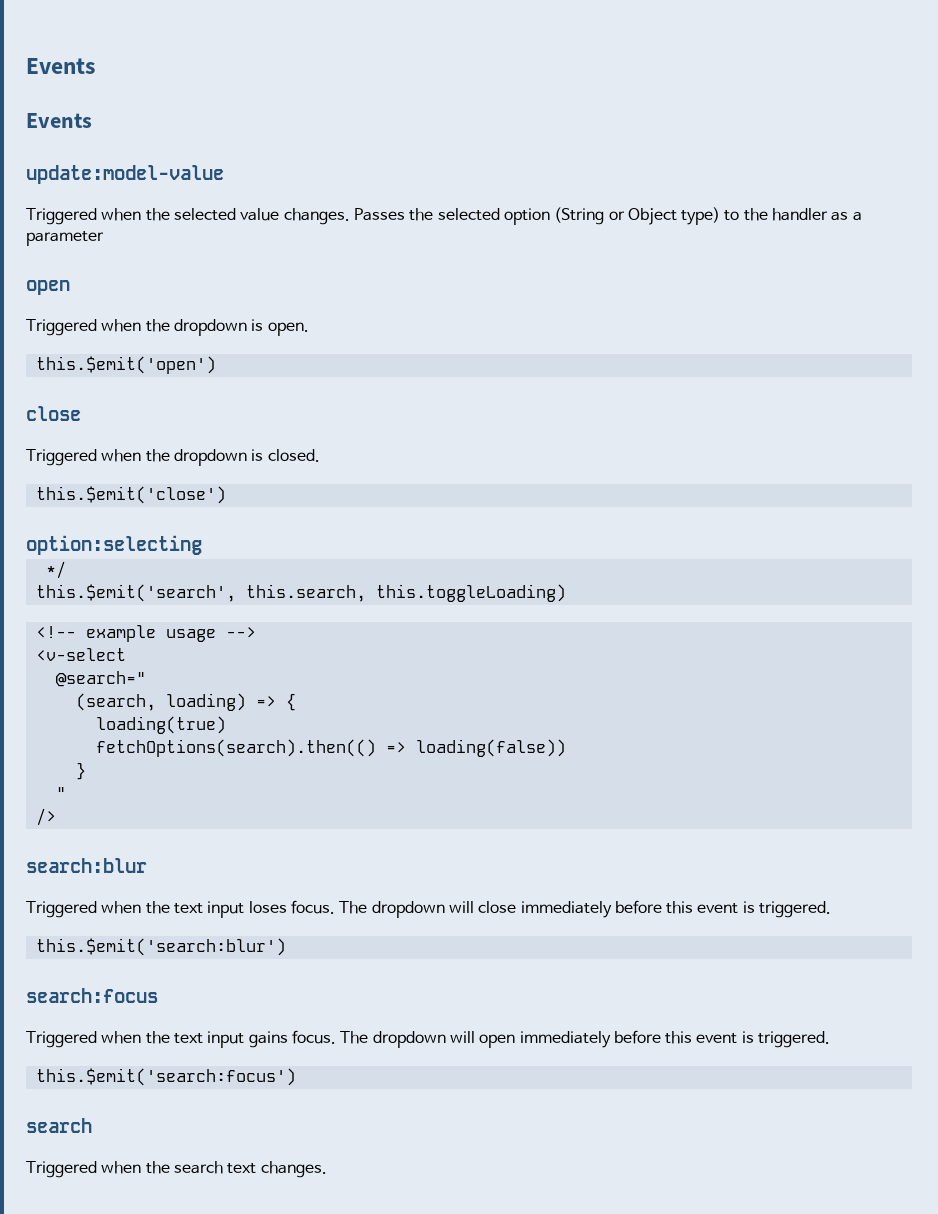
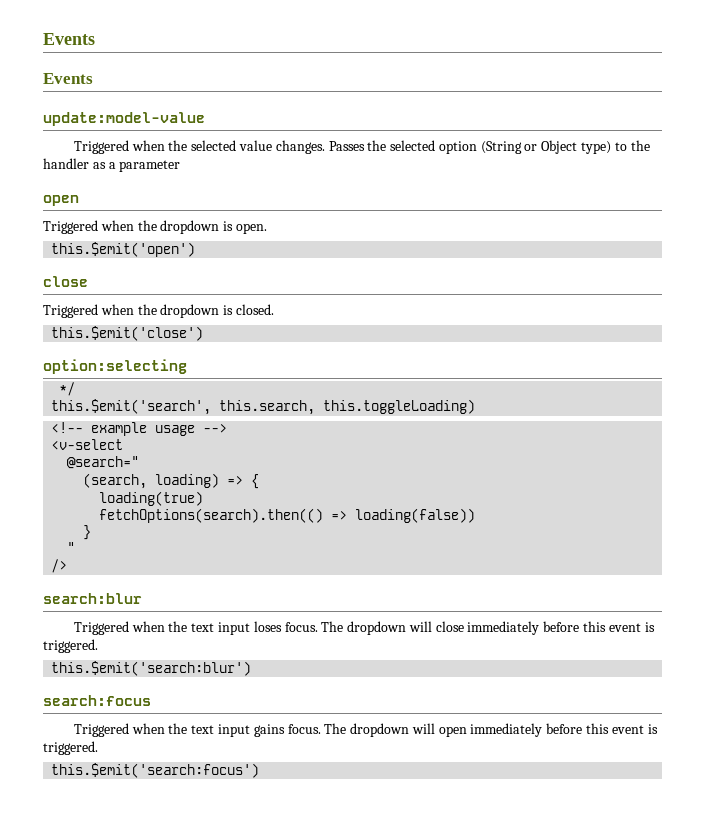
  this.$emit('search:focus')
- search
- Triggered when the search text changes.

